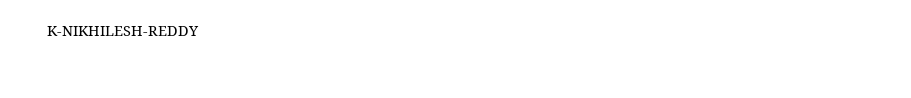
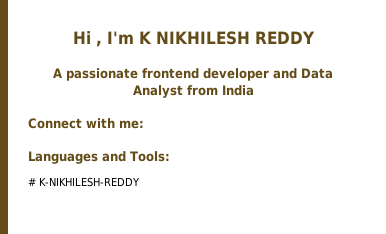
- K-NIKHILESH-REDDY
+ Hi , I'm K NIKHILESH REDDY
+ A passionate frontend developer and Data Analyst from India
+ Connect with me:
+ Languages and Tools:
+ # K-NIKHILESH-REDDY

